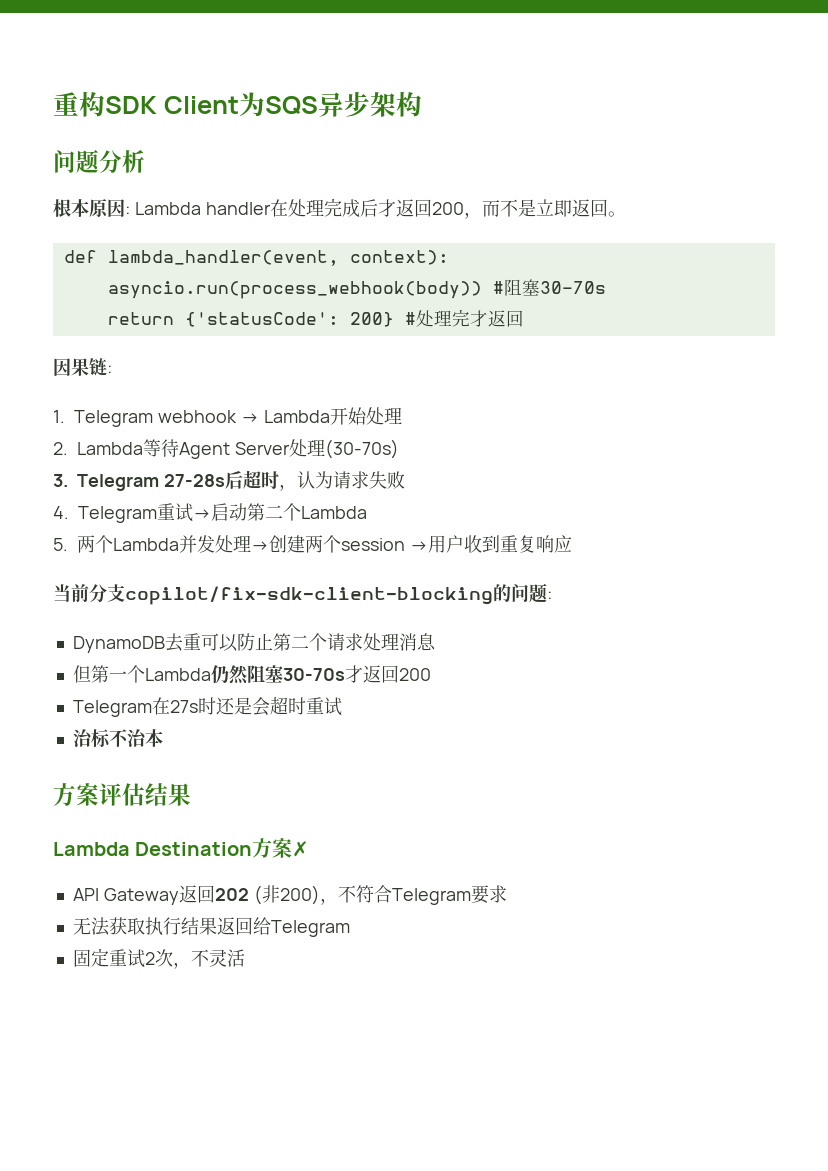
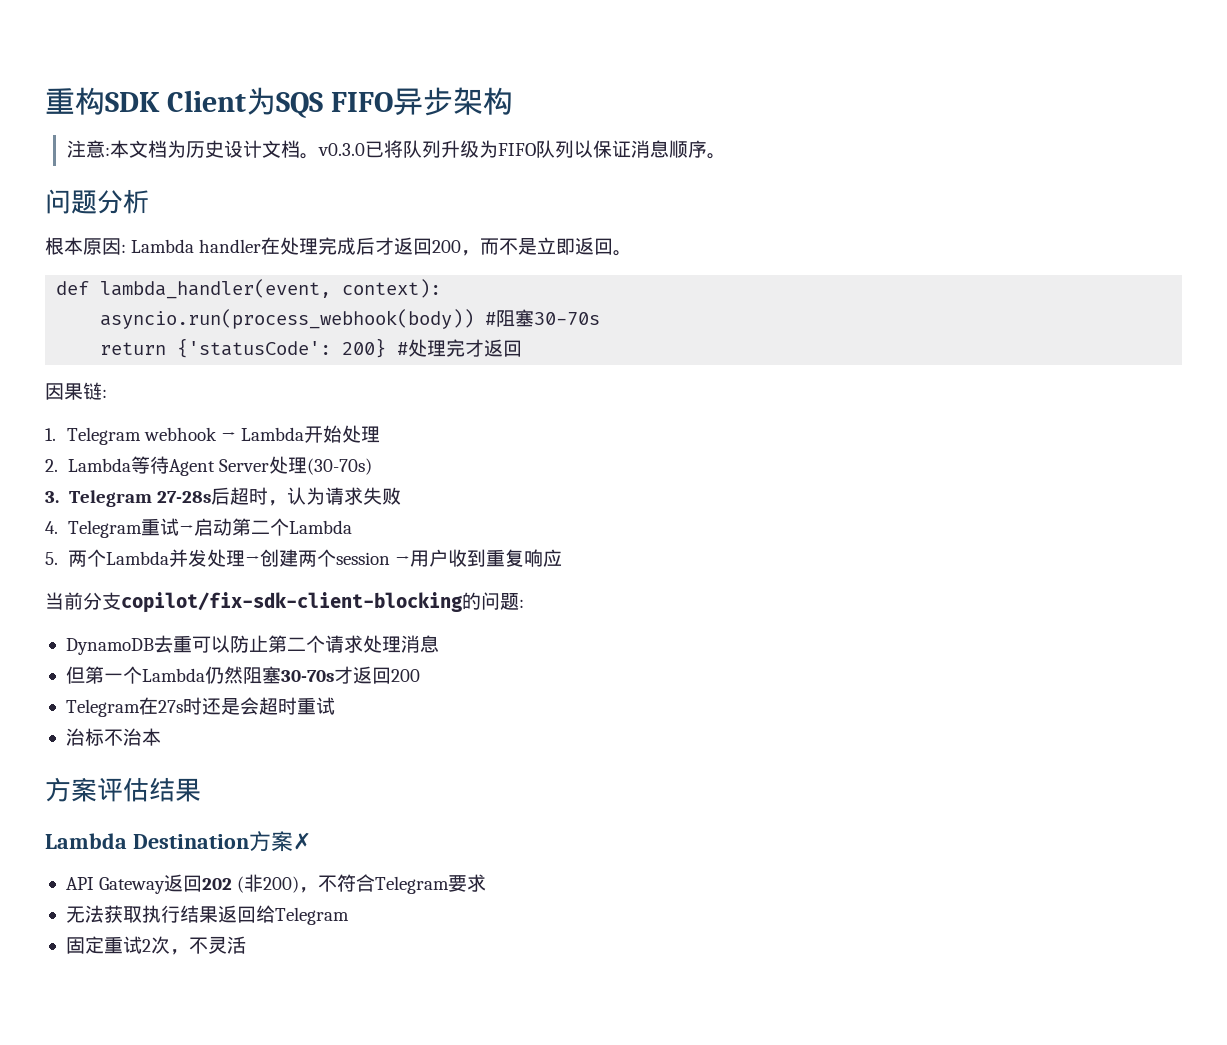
- 重构SDK Client为SQS异步架构
+ 重构SDK Client为SQS FIFO异步架构
+ 注意:本文档为历史设计文档。v0.3.0已将队列升级为FIFO队列以保证消息顺序。

